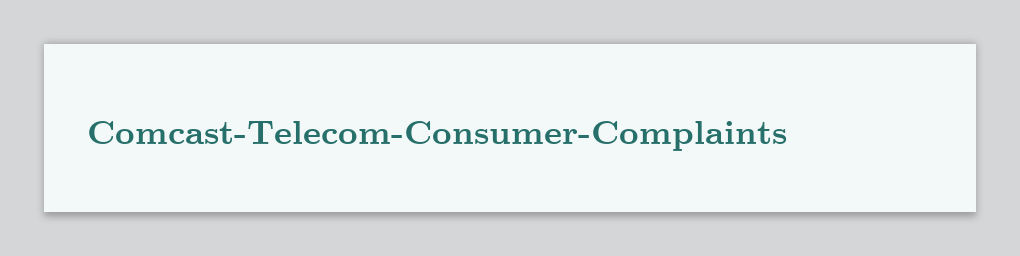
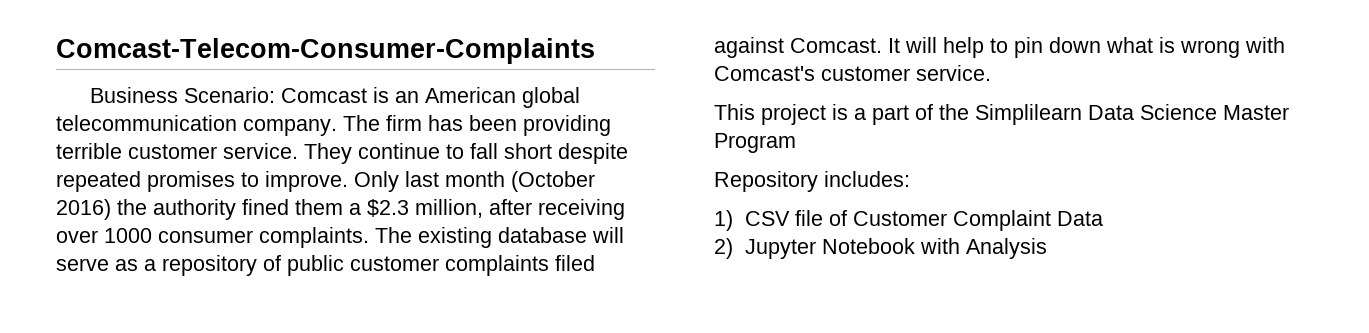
+ Business Scenario: Comcast is an American global telecommunication company. The firm has been providing terrible customer service. They continue to fall short despite repeated promises to improve. Only last month (October 2016) the authority fined them a $2.3 million, after receiving over 1000 consumer complaints. The existing database will serve as a repository of public customer complaints filed against Comcast. It will help to pin down what is wrong with Comcast's customer service.
+ This project is a part of the Simplilearn Data Science Master Program
+ Repository includes:
+ 1) CSV file of Customer Complaint Data
+ 2) Jupyter Notebook with Analysis

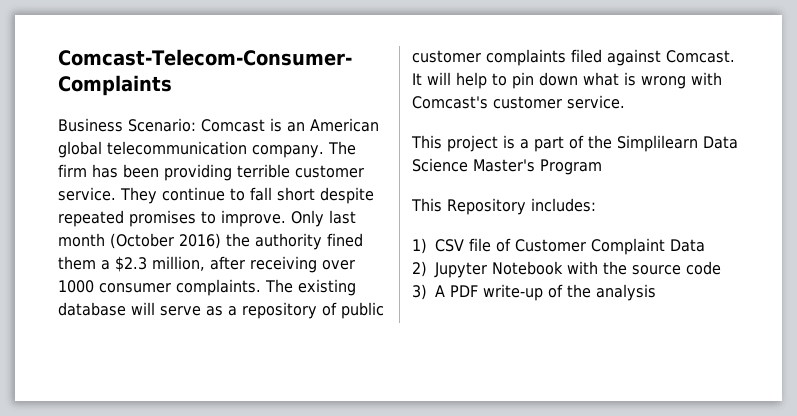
- This project is a part of the Simplilearn Data Science Master Program
+ This project is a part of the Simplilearn Data Science Master's Program
- Repository includes:
+ This Repository includes:
- 2) Jupyter Notebook with Analysis
+ 2) Jupyter Notebook with the source code
+ 3) A PDF write-up of the analysis

